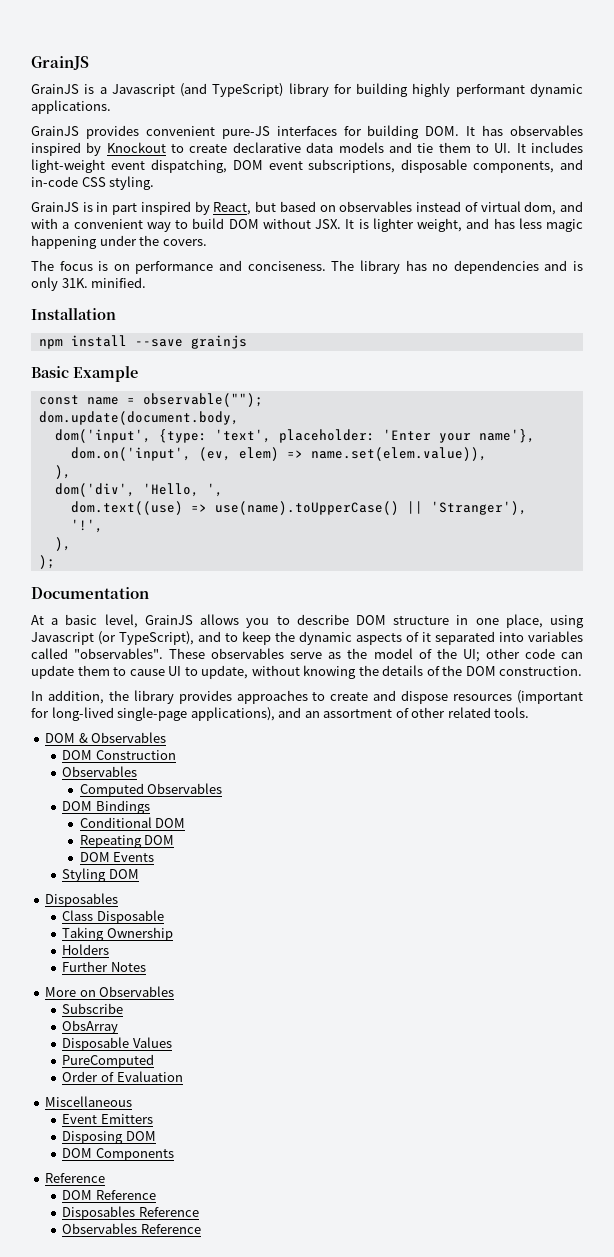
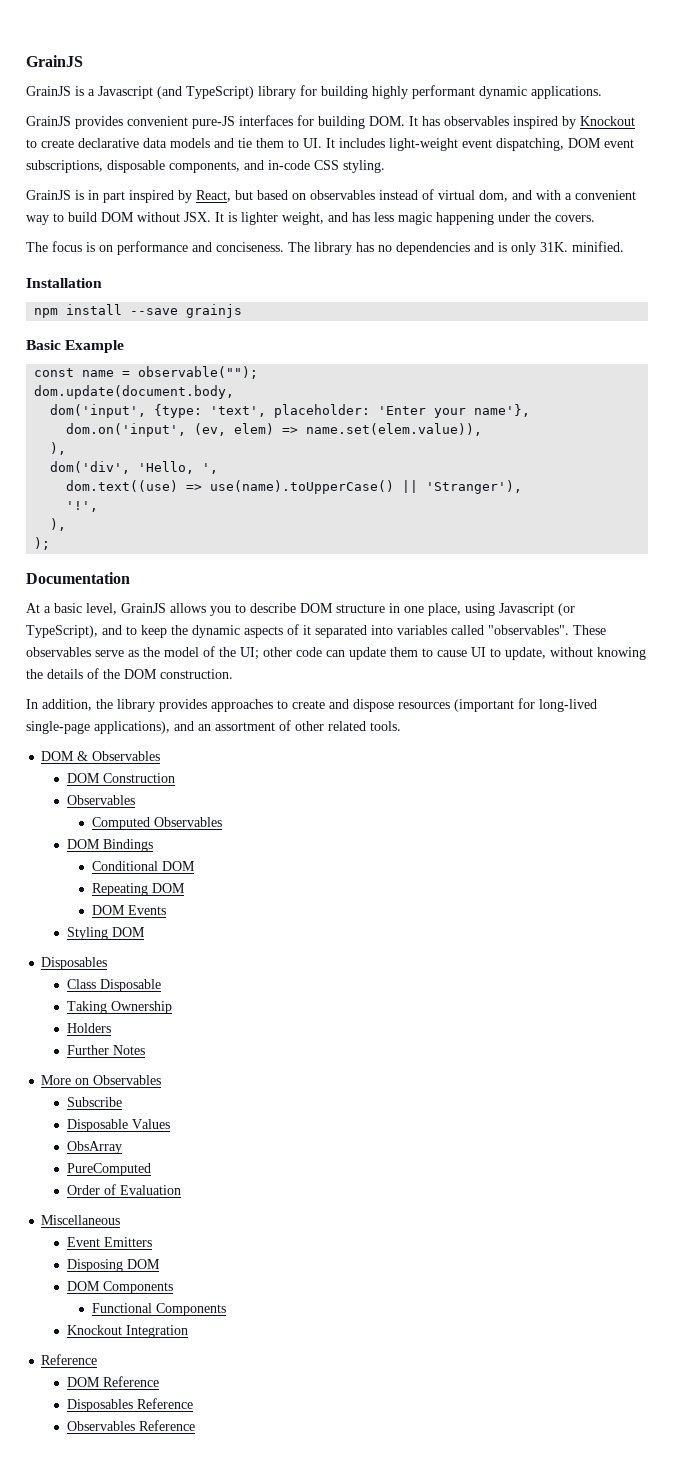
- ObsArray
+ ObsArray
+ Functional Components
+ Knockout Integration

